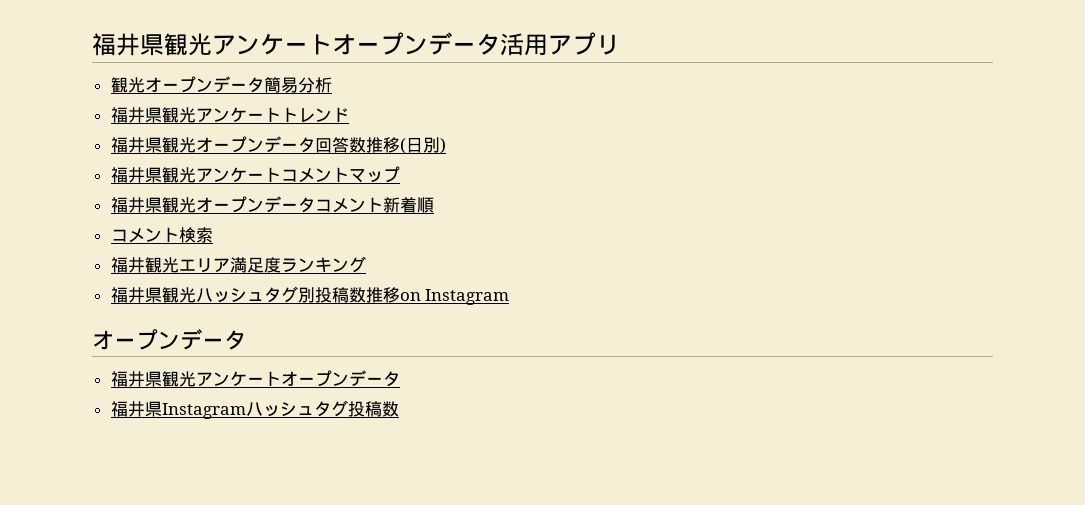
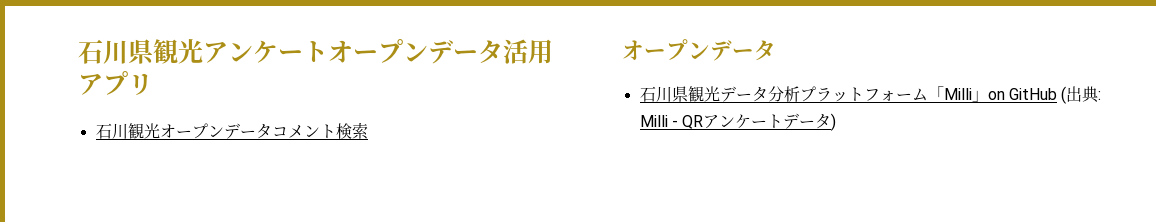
- 福井県観光アンケートオープンデータ活用アプリ
+ 石川県観光アンケートオープンデータ活用アプリ
- 観光オープンデータ簡易分析
- 福井県観光アンケートトレンド
- 福井県観光オープンデータ回答数推移(日別)
- 福井県観光アンケートコメントマップ
- 福井県観光オープンデータコメント新着順
- コメント検索
- 福井観光エリア満足度ランキング
- 福井県観光ハッシュタグ別投稿数推移on Instagram
+ 石川観光オープンデータコメント検索
  オープンデータ
- 福井県観光アンケートオープンデータ
- 福井県Instagramハッシュタグ投稿数
+ 石川県観光データ分析プラットフォーム「Milli」on GitHub (出典: Milli - QRアンケートデータ)

